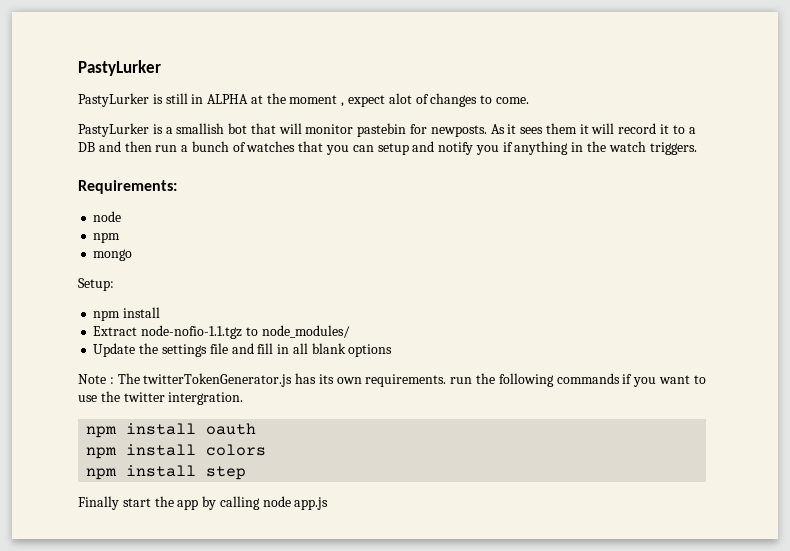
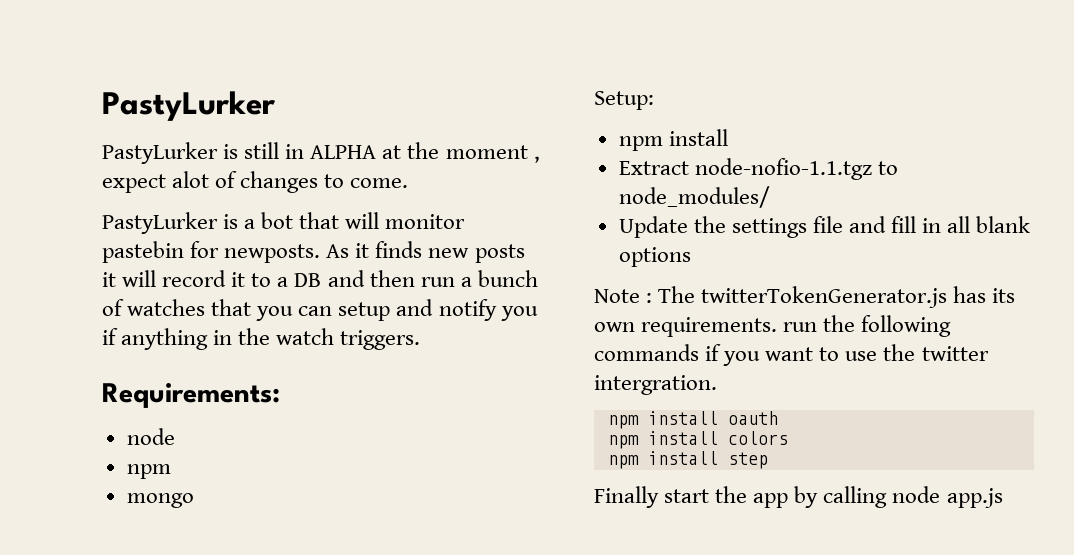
- PastyLurker is a smallish bot that will monitor pastebin for newposts.
+ PastyLurker is a bot that will monitor pastebin for newposts.
- As it sees them it will record it to a DB and then run a bunch of watches that you can setup and notify you if anything in the watch triggers.
+ As it finds new posts it will record it to a DB and then run a bunch of watches that you can setup and notify you if anything in the watch triggers.

